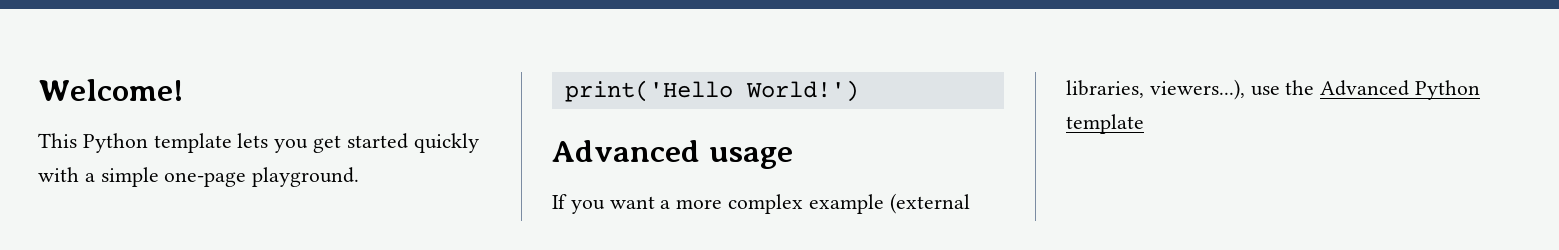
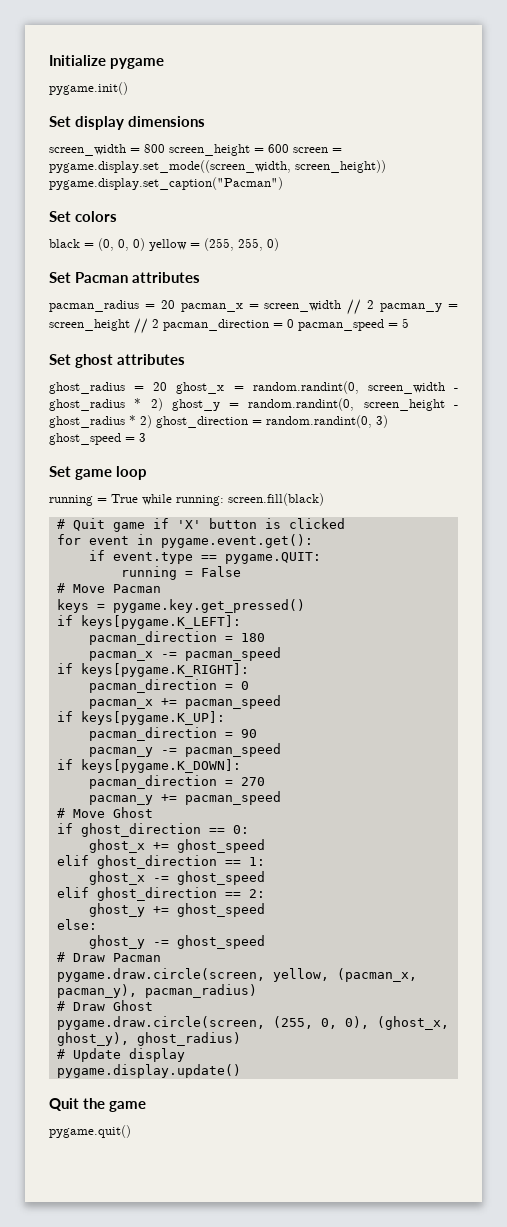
- Welcome!
- This Python template lets you get started quickly with a simple one-page playground.
- print('Hello World!')
- Advanced usage
- If you want a more complex example (external libraries, viewers...), use the Advanced Python template
+ Initialize pygame
+ pygame.init()
+ Set display dimensions
+ screen_width = 800 screen_height = 600 screen = pygame.display.set_mode((screen_width, screen_height)) pygame.display.set_caption("Pacman")
+ Set colors
+ black = (0, 0, 0) yellow = (255, 255, 0)
+ Set Pacman attributes
+ pacman_radius = 20 pacman_x = screen_width // 2 pacman_y = screen_height // 2 pacman_direction = 0 pacman_speed = 5
+ Set ghost attributes
+ ghost_radius = 20 ghost_x = random.randint(0, screen_width - ghost_radius * 2) ghost_y = random.randint(0, screen_height - ghost_radius * 2) ghost_direction = random.randint(0, 3) ghost_speed = 3
+ Set game loop
+ running = True while running: screen.fill(black)
+ # Quit game if 'X' button is clicked
+ for event in pygame.event.get():
+ if event.type == pygame.QUIT:
+ running = False
+ # Move Pacman
+ keys = pygame.key.get_pressed()
+ if keys[pygame.K_LEFT]:
+ pacman_direction = 180
+ pacman_x -= pacman_speed
+ if keys[pygame.K_RIGHT]:
+ pacman_direction = 0
+ pacman_x += pacman_speed
+ if keys[pygame.K_UP]:
+ pacman_direction = 90
+ pacman_y -= pacman_speed
+ if keys[pygame.K_DOWN]:
+ pacman_direction = 270
+ pacman_y += pacman_speed
+ # Move Ghost
+ if ghost_direction == 0:
+ ghost_x += ghost_speed
+ elif ghost_direction == 1:
+ ghost_x -= ghost_speed
+ elif ghost_direction == 2:
+ ghost_y += ghost_speed
+ else:
+ ghost_y -= ghost_speed
+ # Draw Pacman
+ pygame.draw.circle(screen, yellow, (pacman_x, pacman_y), pacman_radius)
+ # Draw Ghost
+ pygame.draw.circle(screen, (255, 0, 0), (ghost_x, ghost_y), ghost_radius)
+ # Update display
+ pygame.display.update()
+ Quit the game
+ pygame.quit()

